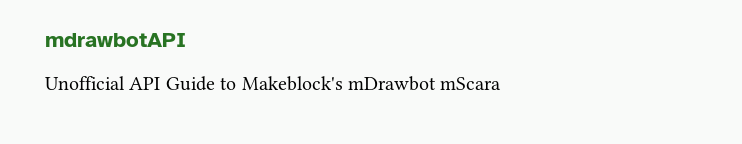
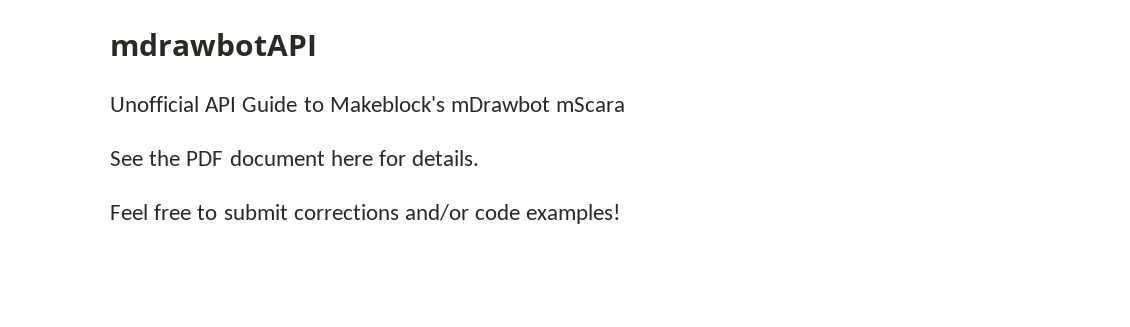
+ See the PDF document here for details.
+ Feel free to submit corrections and/or code examples!

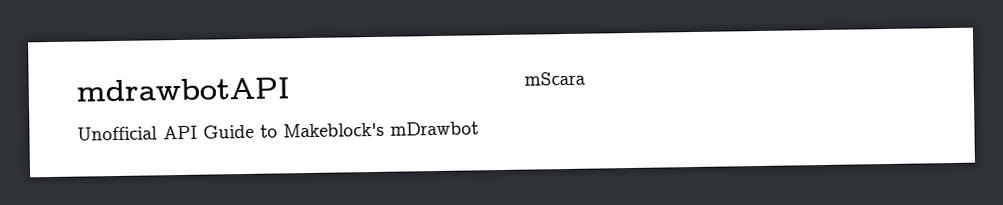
- See the PDF document here for details.
- Feel free to submit corrections and/or code examples!

